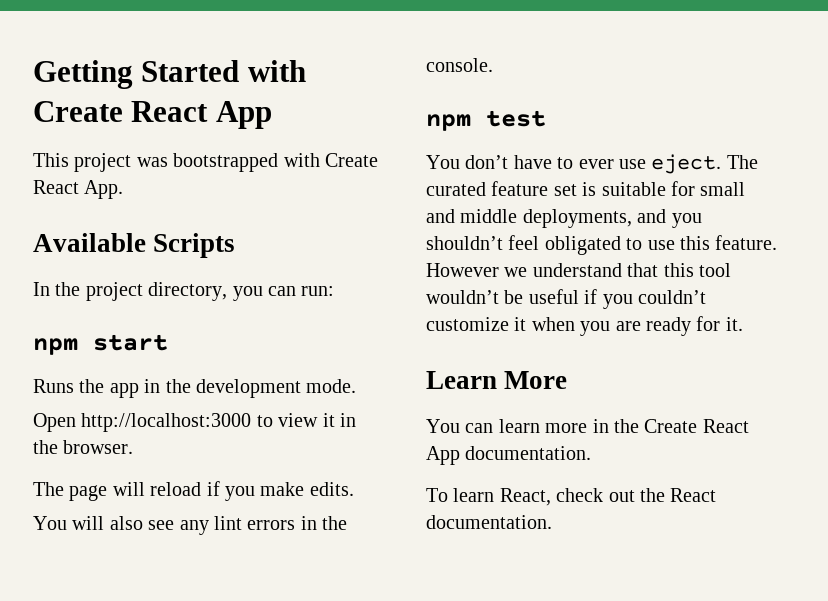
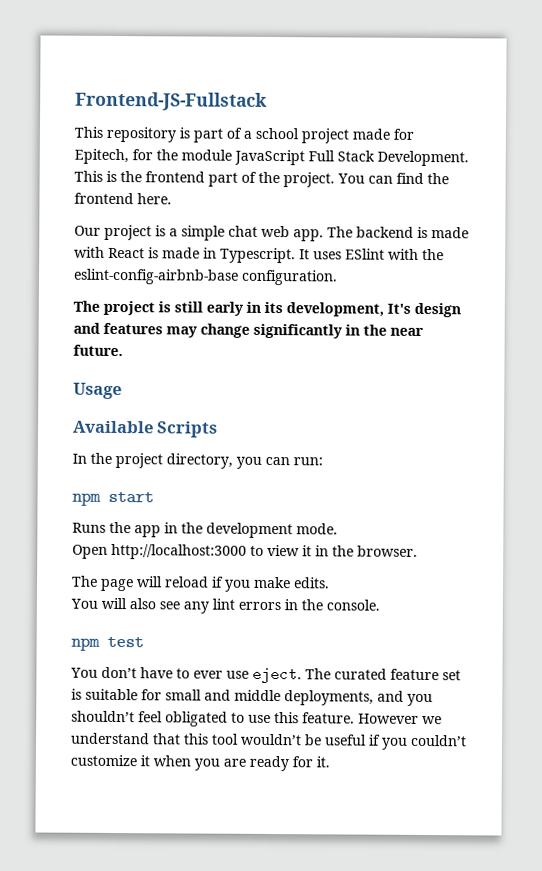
- Getting Started with Create React App
- This project was bootstrapped with Create React App.
+ Frontend-JS-Fullstack
+ This repository is part of a school project made for Epitech, for the module JavaScript Full Stack Development. This is the frontend part of the project. You can find the frontend here.
+ Our project is a simple chat web app. The backend is made with React is made in Typescript. It uses ESlint with the eslint-config-airbnb-base configuration.
+ The project is still early in its development, It's design and features may change significantly in the near future.
+ Usage
- Learn More
- You can learn more in the Create React App documentation.
- To learn React, check out the React documentation.

